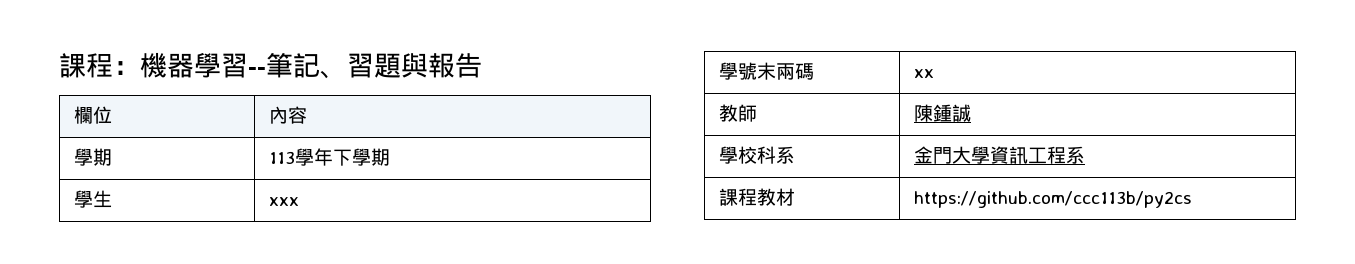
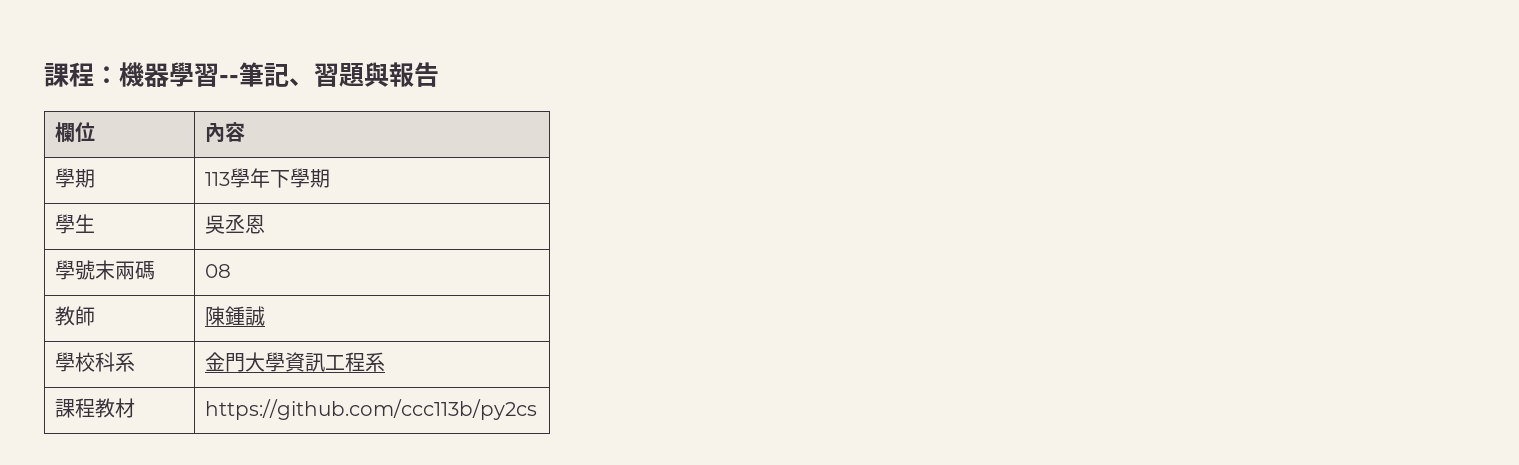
- 學生 | xxx
+ 學生 | 吳丞恩
- 學號末兩碼 | xx
+ 學號末兩碼 | 08

